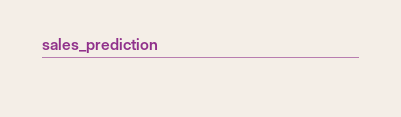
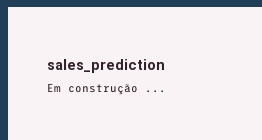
+ Em construção ...

